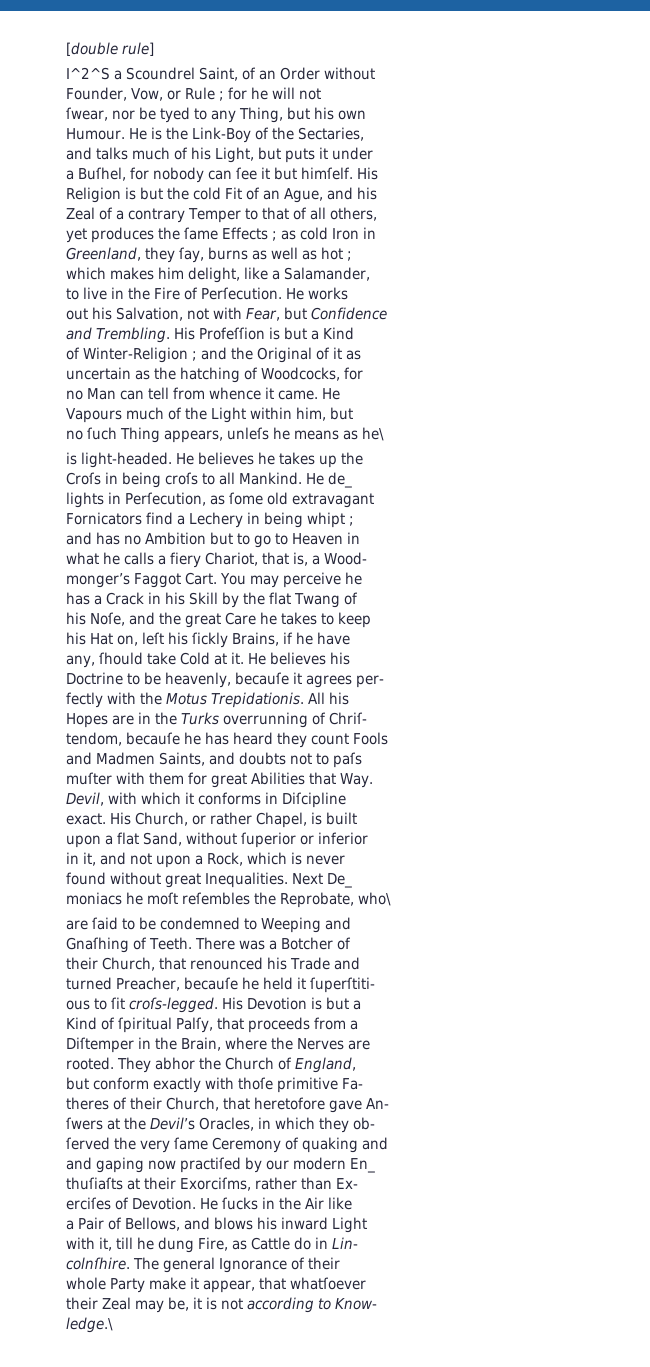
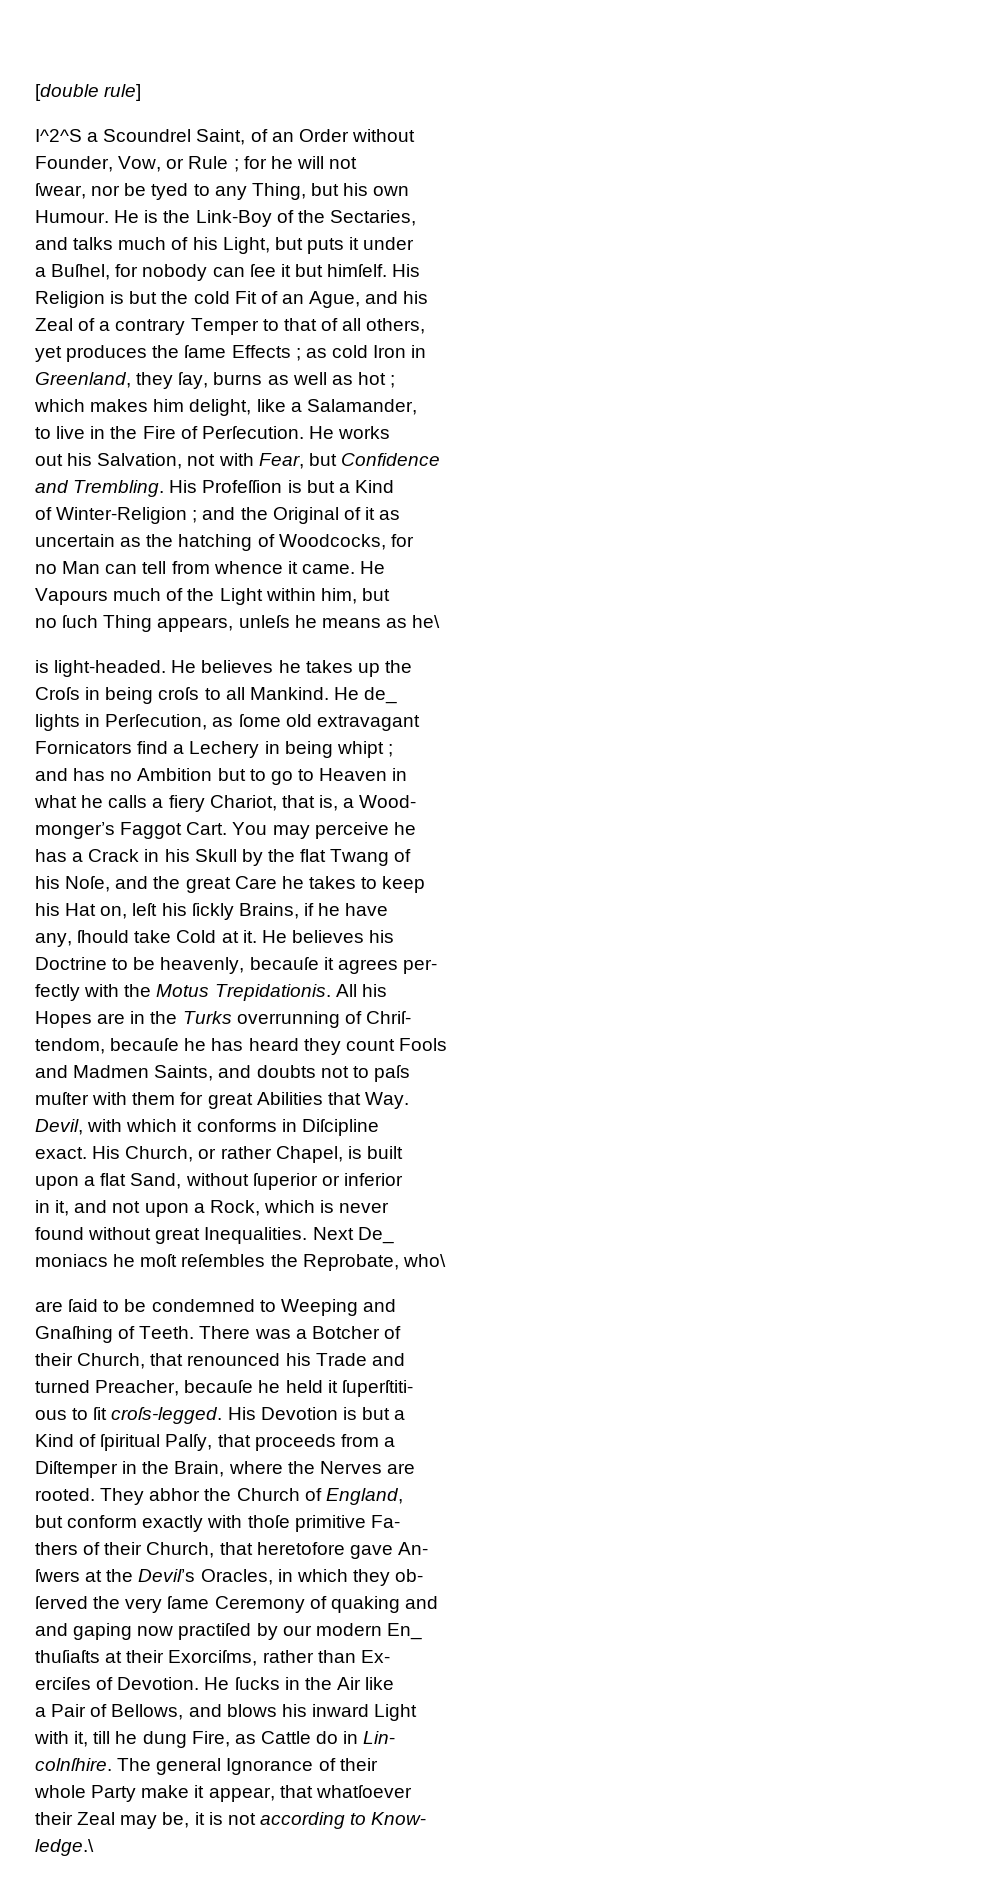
- has a Crack in his Skill by the flat Twang of
+ has a Crack in his Skull by the flat Twang of
- theres of their Church, that heretofore gave An-
+ thers of their Church, that heretofore gave An-

